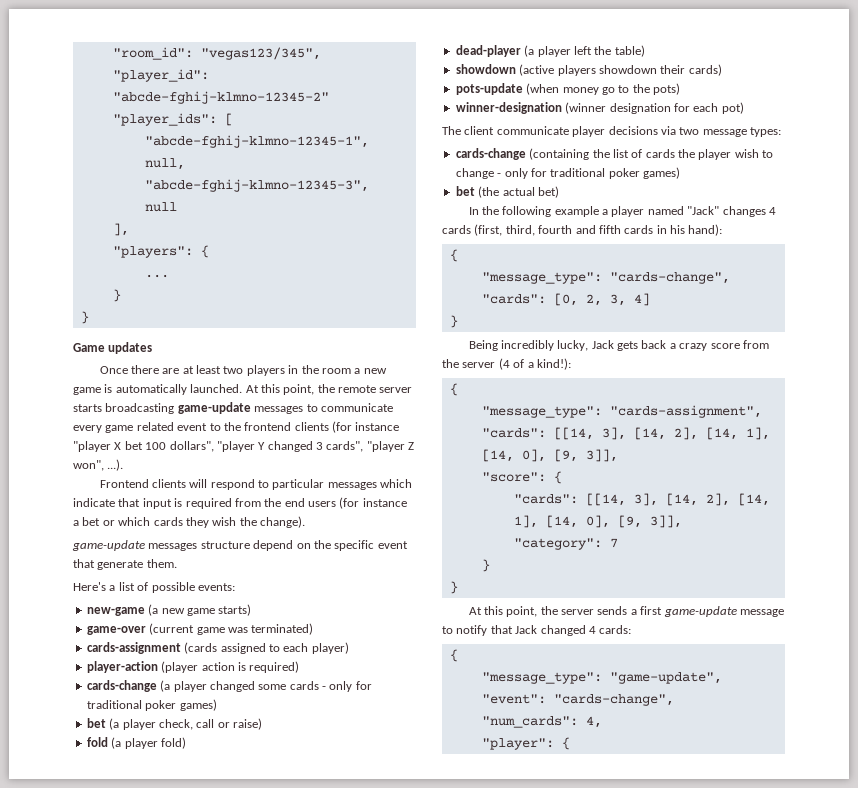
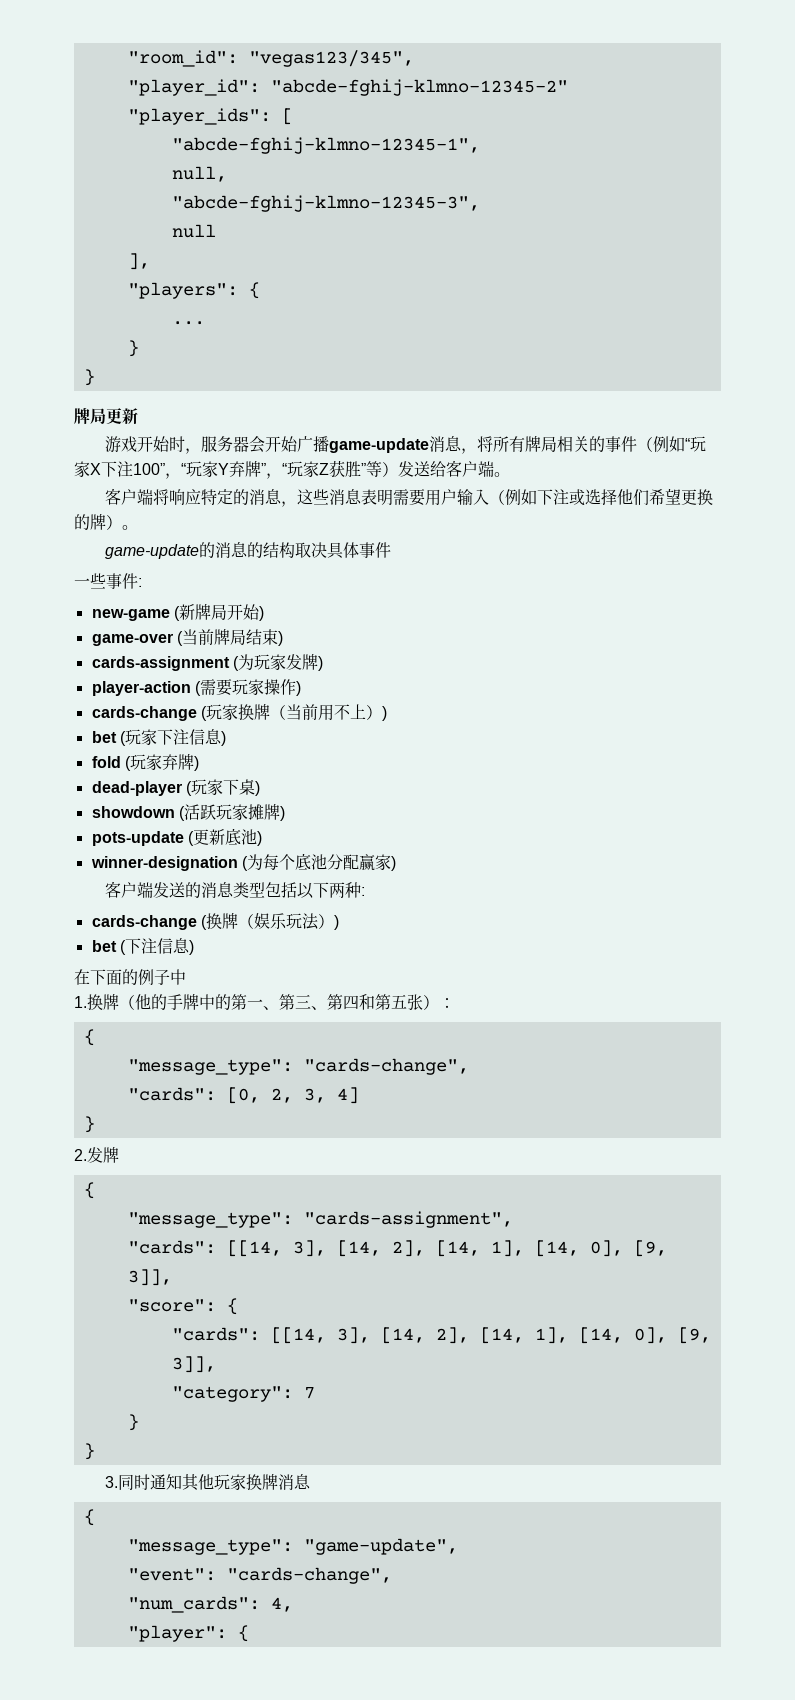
- Game updates
- Once there are at least two players in the room a new game is automatically launched. At this point, the remote server starts broadcasting game-update messages to communicate every game related event to the frontend clients (for instance "player X bet 100 dollars", "player Y changed 3 cards", "player Z won", ...).
- Frontend clients will respond to particular messages which indicate that input is required from the end users (for instance a bet or which cards they wish the change).
- game-update messages structure depend on the specific event that generate them.
- Here's a list of possible events:
- new-game (a new game starts)
- game-over (current game was terminated)
- cards-assignment (cards assigned to each player)
- player-action (player action is required)
- cards-change (a player changed some cards - only for traditional poker games)
- bet (a player check, call or raise)
- fold (a player fold)
- dead-player (a player left the table)
- showdown (active players showdown their cards)
- pots-update (when money go to the pots)
- winner-designation (winner designation for each pot)
- The client communicate player decisions via two message types:
- cards-change (containing the list of cards the player wish to change - only for traditional poker games)
- bet (the actual bet)
- In the following example a player named "Jack" changes 4 cards (first, third, fourth and fifth cards in his hand):
+ 牌局更新
+ 游戏开始时，服务器会开始广播game-update消息，将所有牌局相关的事件（例如“玩家X下注100”，“玩家Y弃牌”，“玩家Z获胜”等）发送给客户端。
+ 客户端将响应特定的消息，这些消息表明需要用户输入（例如下注或选择他们希望更换的牌）。
+ game-update的消息的结构取决具体事件
+ 一些事件:
+ new-game (新牌局开始)
+ game-over (当前牌局结束)
+ cards-assignment (为玩家发牌)
+ player-action (需要玩家操作)
+ cards-change (玩家换牌（当前用不上）)
+ bet (玩家下注信息)
+ fold (玩家弃牌)
+ dead-player (玩家下桌)
+ showdown (活跃玩家摊牌)
+ pots-update (更新底池)
+ winner-designation (为每个底池分配赢家)
+ 客户端发送的消息类型包括以下两种:
+ cards-change (换牌（娱乐玩法）)
+ bet (下注信息)
+ 在下面的例子中
+ 1.换牌（他的手牌中的第一、第三、第四和第五张）：
- Being incredibly lucky, Jack gets back a crazy score from the server (4 of a kind!):
+ 2.发牌
- At this point, the server sends a first game-update message to notify that Jack changed 4 cards:
+ 3.同时通知其他玩家换牌消息

